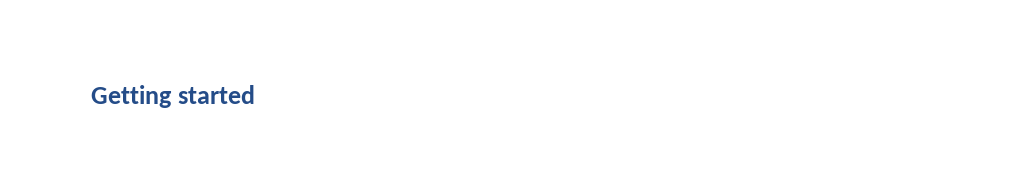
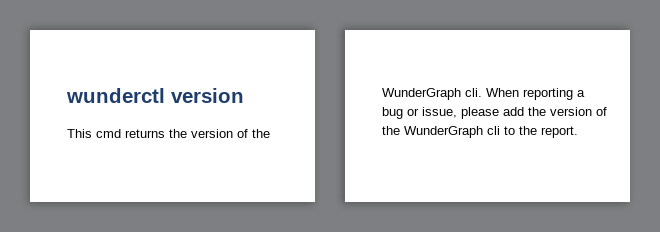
- Getting started
+ wunderctl version
+ This cmd returns the version of the WunderGraph cli. When reporting a bug or issue, please add the version of the WunderGraph cli to the report.

